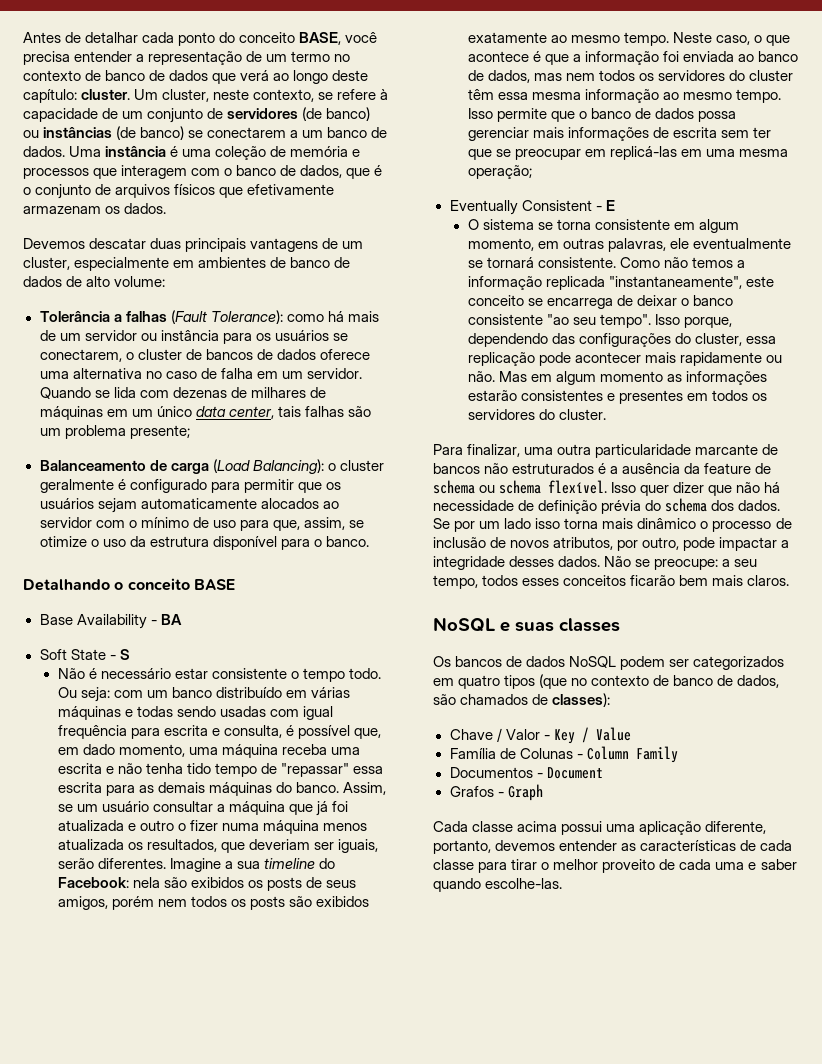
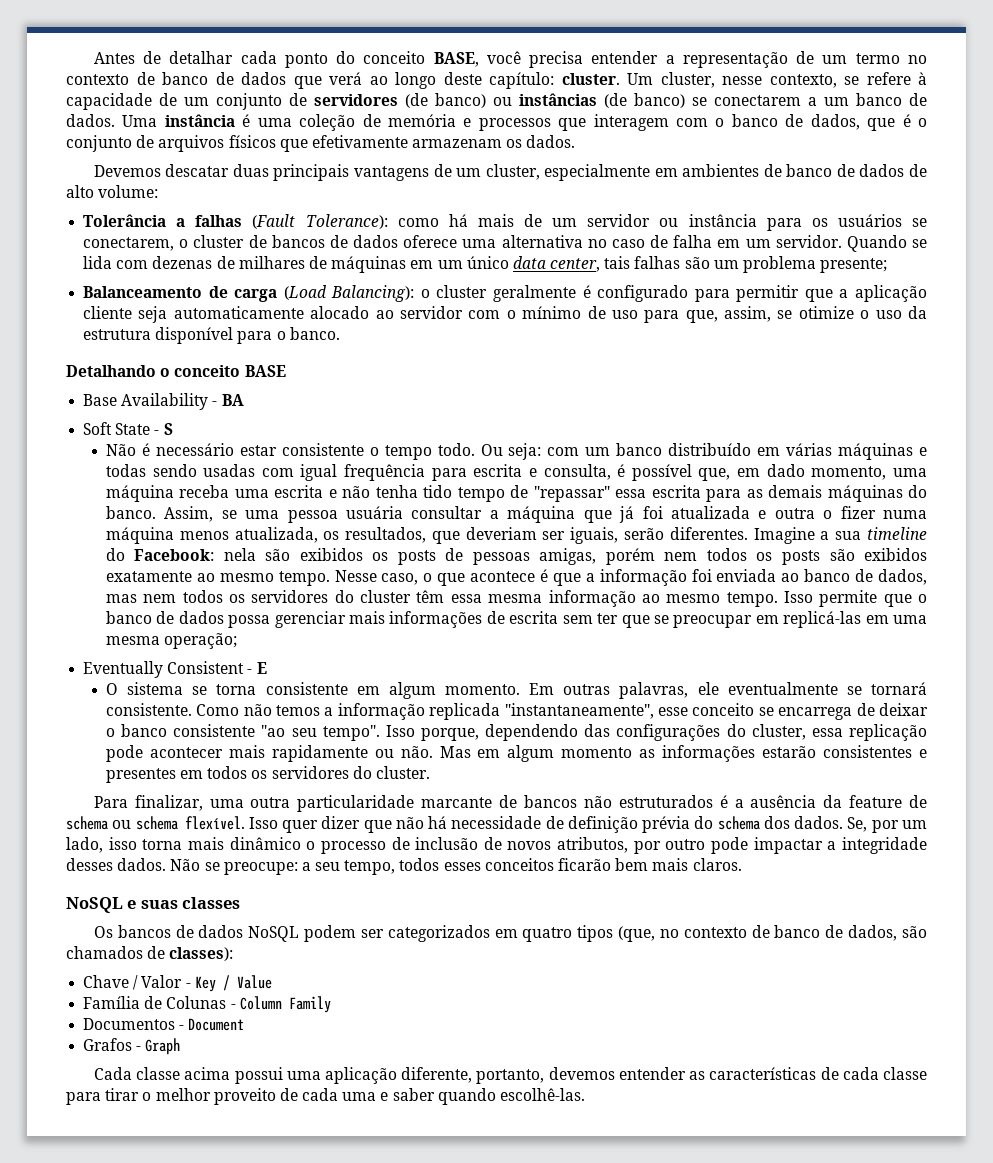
- Um cluster, neste contexto, se refere à capacidade de um conjunto de servidores (de banco) ou instâncias (de banco) se conectarem a um banco de dados.
+ Um cluster, nesse contexto, se refere à capacidade de um conjunto de servidores (de banco) ou instâncias (de banco) se conectarem a um banco de dados.
- Balanceamento de carga (Load Balancing): o cluster geralmente é configurado para permitir que os usuários sejam automaticamente alocados ao servidor com o mínimo de uso para que, assim, se otimize o uso da estrutura disponível para o banco.
+ Balanceamento de carga (Load Balancing): o cluster geralmente é configurado para permitir que a aplicação cliente seja automaticamente alocado ao servidor com o mínimo de uso para que, assim, se otimize o uso da estrutura disponível para o banco.
- Assim, se um usuário consultar a máquina que já foi atualizada e outro o fizer numa máquina menos atualizada os resultados, que deveriam ser iguais, serão diferentes.
+ Assim, se uma pessoa usuária consultar a máquina que já foi atualizada e outra o fizer numa máquina menos atualizada, os resultados, que deveriam ser iguais, serão diferentes.
- Imagine a sua timeline do Facebook: nela são exibidos os posts de seus amigos, porém nem todos os posts são exibidos exatamente ao mesmo tempo.
+ Imagine a sua timeline do Facebook: nela são exibidos os posts de pessoas amigas, porém nem todos os posts são exibidos exatamente ao mesmo tempo.
- Neste caso, o que acontece é que a informação foi enviada ao banco de dados, mas nem todos os servidores do cluster têm essa mesma informação ao mesmo tempo.
+ Nesse caso, o que acontece é que a informação foi enviada ao banco de dados, mas nem todos os servidores do cluster têm essa mesma informação ao mesmo tempo.
- O sistema se torna consistente em algum momento, em outras palavras, ele eventualmente se tornará consistente.
+ O sistema se torna consistente em algum momento. Em outras palavras, ele eventualmente se tornará consistente.
- Como não temos a informação replicada "instantaneamente", este conceito se encarrega de deixar o banco consistente "ao seu tempo".
+ Como não temos a informação replicada "instantaneamente", esse conceito se encarrega de deixar o banco consistente "ao seu tempo".
- Se por um lado isso torna mais dinâmico o processo de inclusão de novos atributos, por outro, pode impactar a integridade desses dados.
+ Se, por um lado, isso torna mais dinâmico o processo de inclusão de novos atributos, por outro pode impactar a integridade desses dados.
- Os bancos de dados NoSQL podem ser categorizados em quatro tipos (que no contexto de banco de dados, são chamados de classes):
+ Os bancos de dados NoSQL podem ser categorizados em quatro tipos (que, no contexto de banco de dados, são chamados de classes):
- Cada classe acima possui uma aplicação diferente, portanto, devemos entender as características de cada classe para tirar o melhor proveito de cada uma e saber quando escolhe-las.
+ Cada classe acima possui uma aplicação diferente, portanto, devemos entender as características de cada classe para tirar o melhor proveito de cada uma e saber quando escolhê-las.

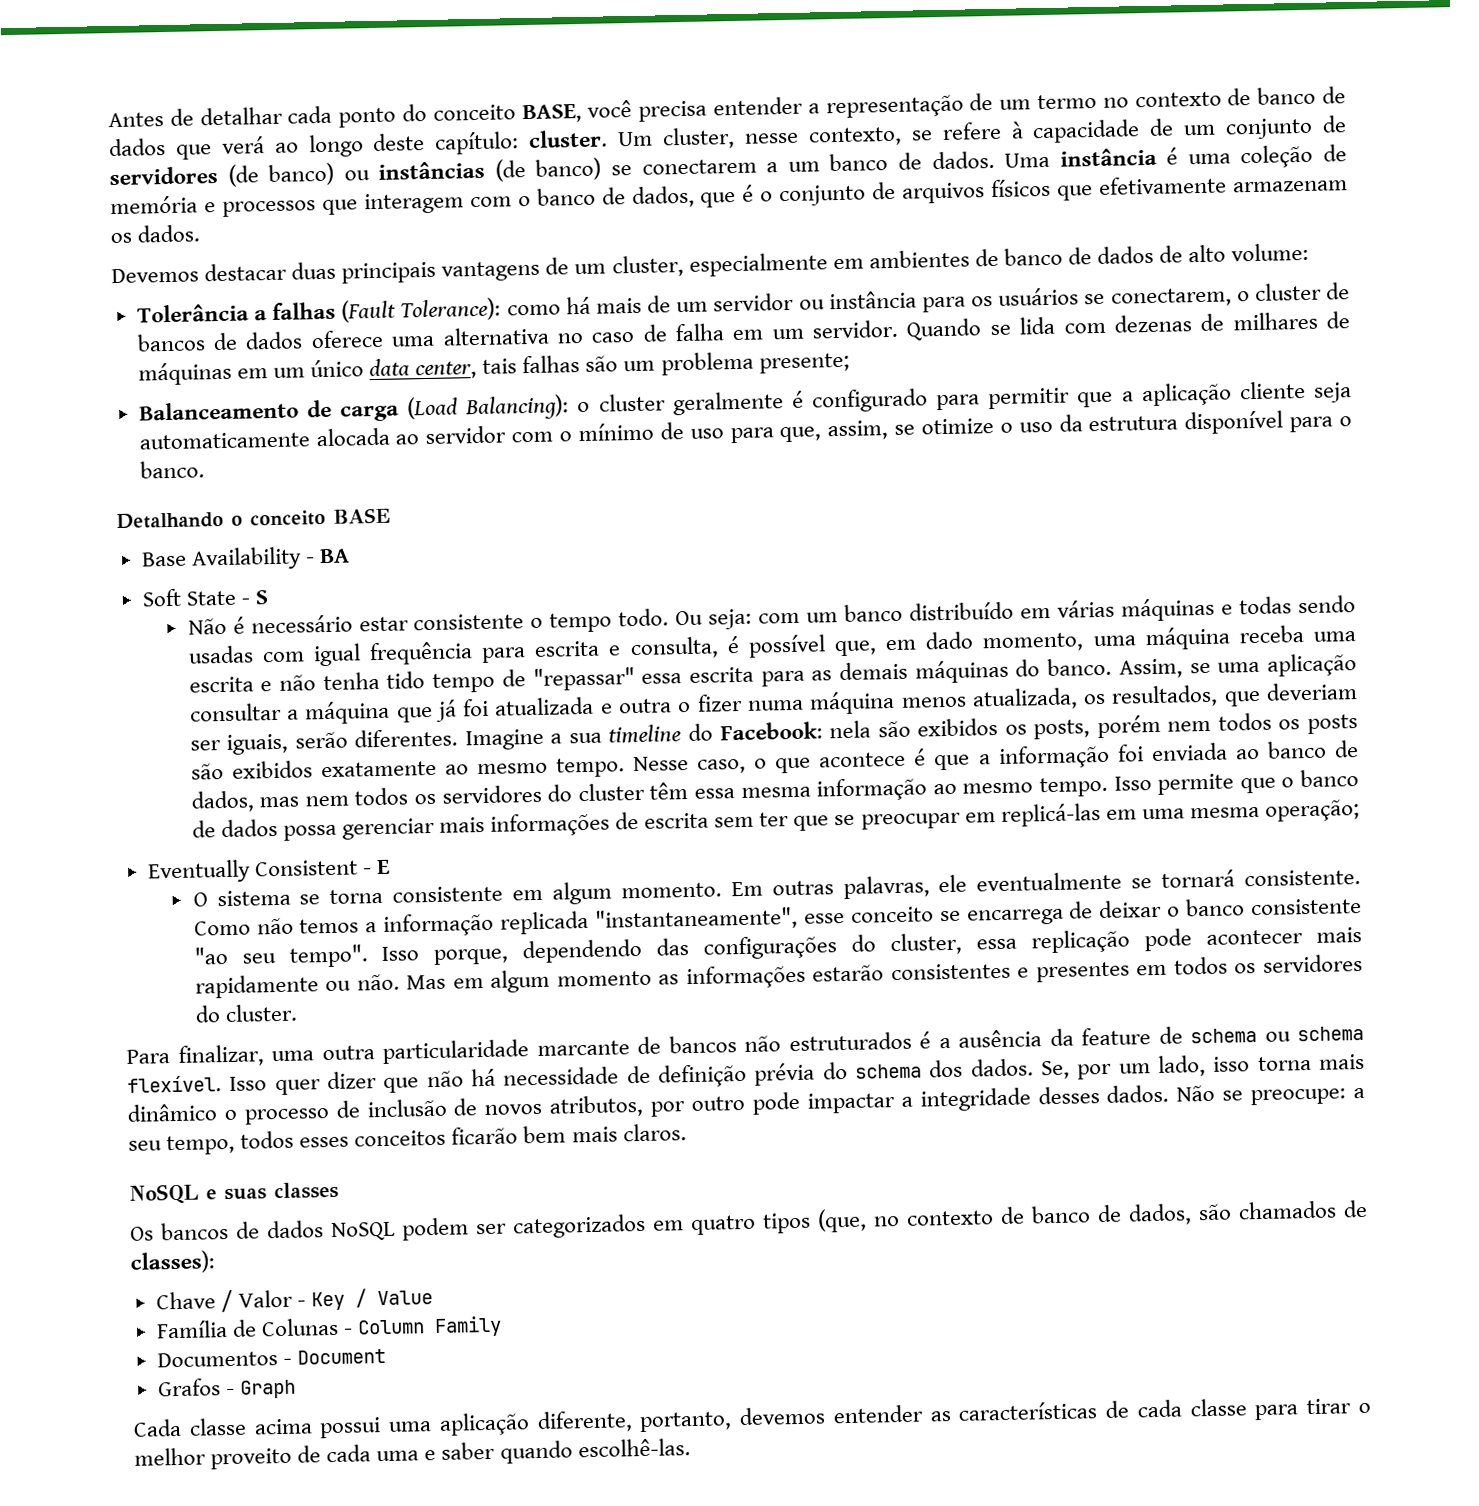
- Devemos descatar duas principais vantagens de um cluster, especialmente em ambientes de banco de dados de alto volume:
+ Devemos destacar duas principais vantagens de um cluster, especialmente em ambientes de banco de dados de alto volume:
- Balanceamento de carga (Load Balancing): o cluster geralmente é configurado para permitir que a aplicação cliente seja automaticamente alocado ao servidor com o mínimo de uso para que, assim, se otimize o uso da estrutura disponível para o banco.
+ Balanceamento de carga (Load Balancing): o cluster geralmente é configurado para permitir que a aplicação cliente seja automaticamente alocada ao servidor com o mínimo de uso para que, assim, se otimize o uso da estrutura disponível para o banco.
- Assim, se uma pessoa usuária consultar a máquina que já foi atualizada e outra o fizer numa máquina menos atualizada, os resultados, que deveriam ser iguais, serão diferentes.
+ Assim, se uma aplicação consultar a máquina que já foi atualizada e outra o fizer numa máquina menos atualizada, os resultados, que deveriam ser iguais, serão diferentes.
- Imagine a sua timeline do Facebook: nela são exibidos os posts de pessoas amigas, porém nem todos os posts são exibidos exatamente ao mesmo tempo.
+ Imagine a sua timeline do Facebook: nela são exibidos os posts, porém nem todos os posts são exibidos exatamente ao mesmo tempo.

